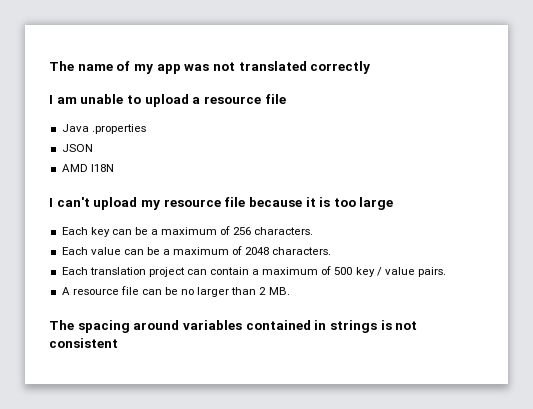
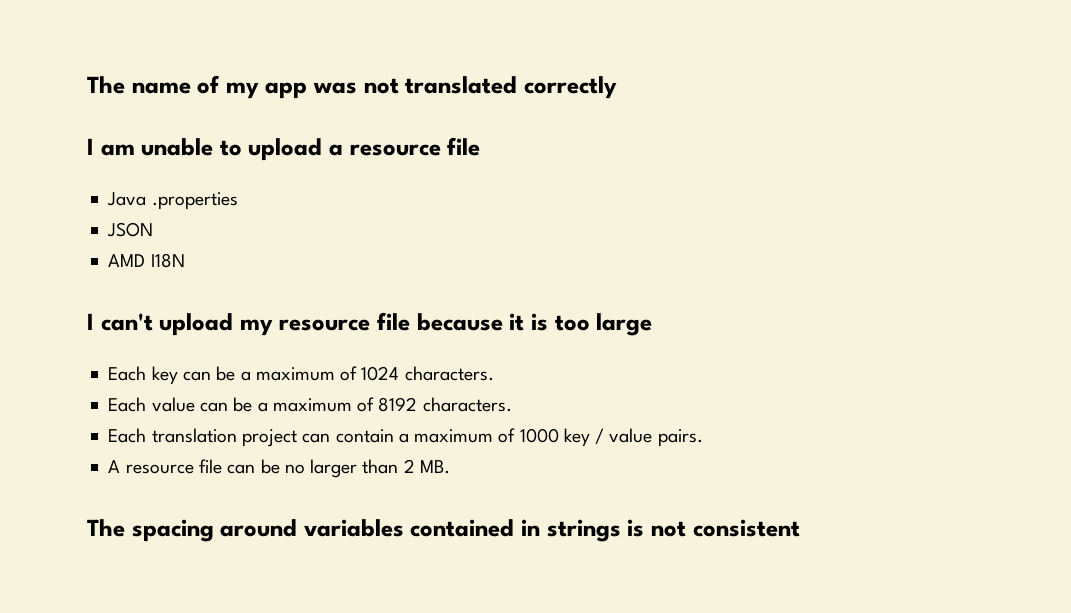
- Each key can be a maximum of 256 characters.
+ Each key can be a maximum of 1024 characters.
- Each value can be a maximum of 2048 characters.
+ Each value can be a maximum of 8192 characters.
- Each translation project can contain a maximum of 500 key / value pairs.
+ Each translation project can contain a maximum of 1000 key / value pairs.

